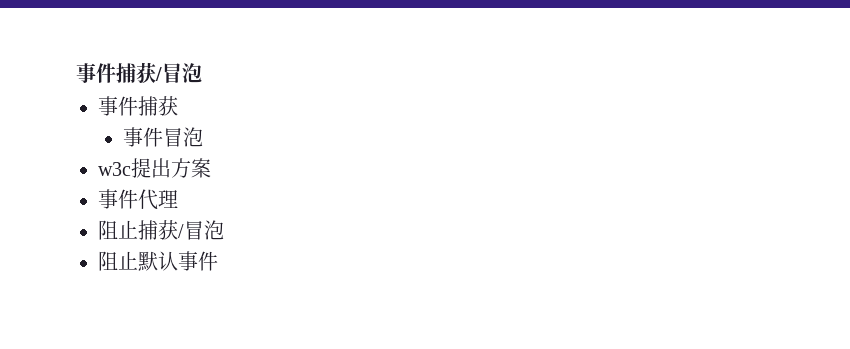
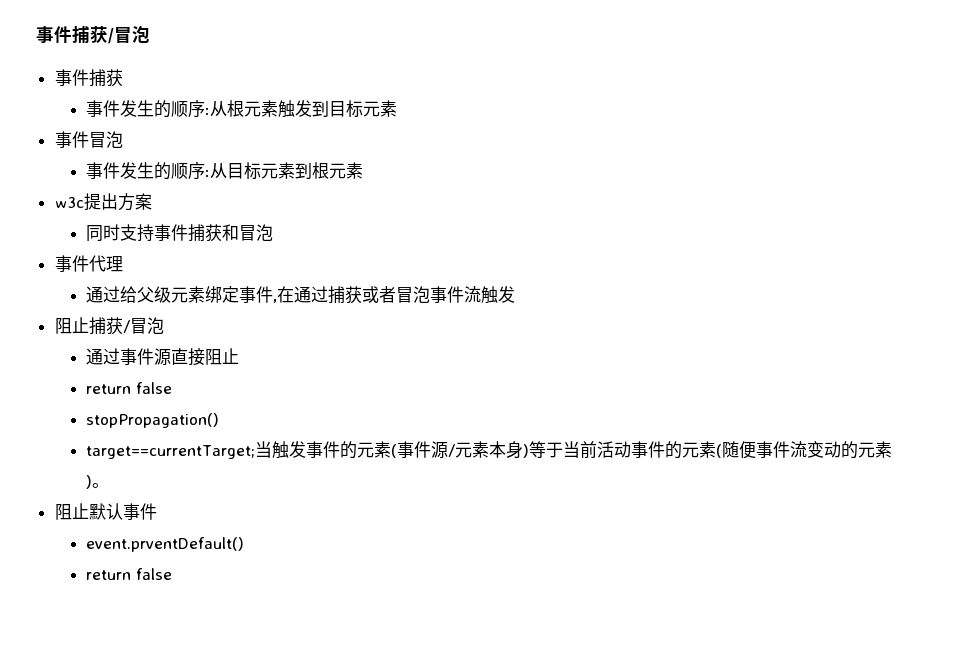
+ 事件发生的顺序:从根元素触发到目标元素
  事件冒泡
+ 事件发生的顺序:从目标元素到根元素
  w3c提出方案
+ 同时支持事件捕获和冒泡
  事件代理
+ 通过给父级元素绑定事件,在通过捕获或者冒泡事件流触发
  阻止捕获/冒泡
+ 通过事件源直接阻止
+ return false
+ stopPropagation()
+ target==currentTarget;当触发事件的元素(事件源/元素本身)等于当前活动事件的元素(随便事件流变动的元素)。
+ event.prventDefault()
+ return false

